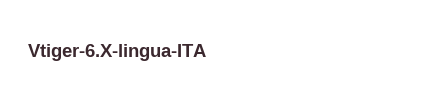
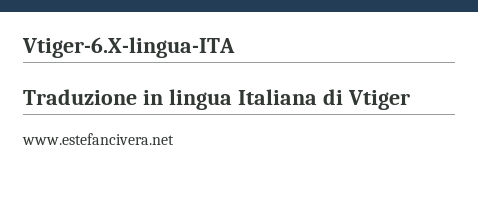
+ Traduzione in lingua Italiana di Vtiger
+ www.estefancivera.net

